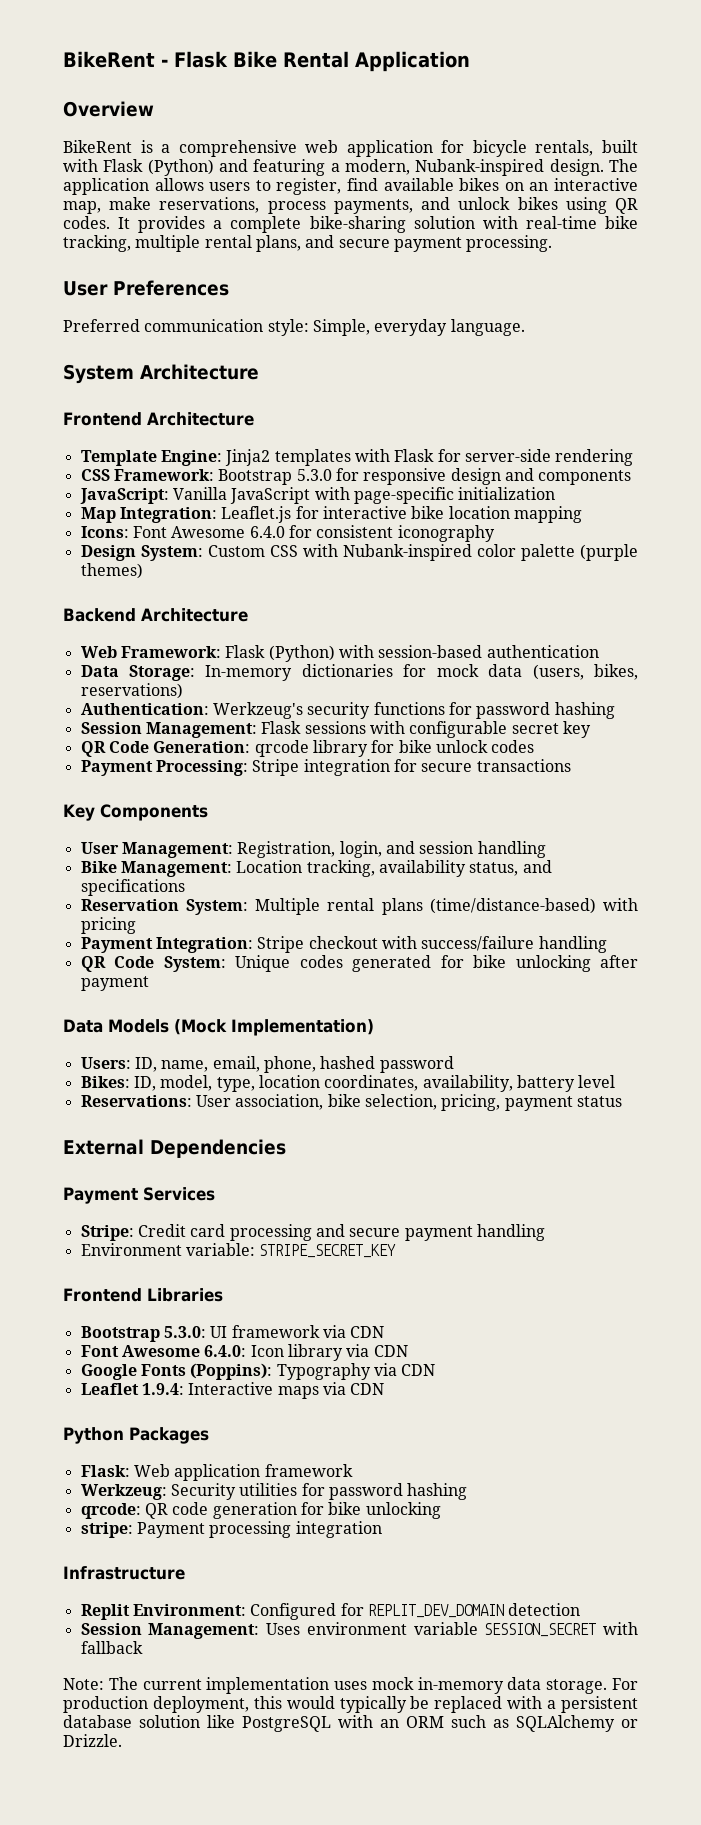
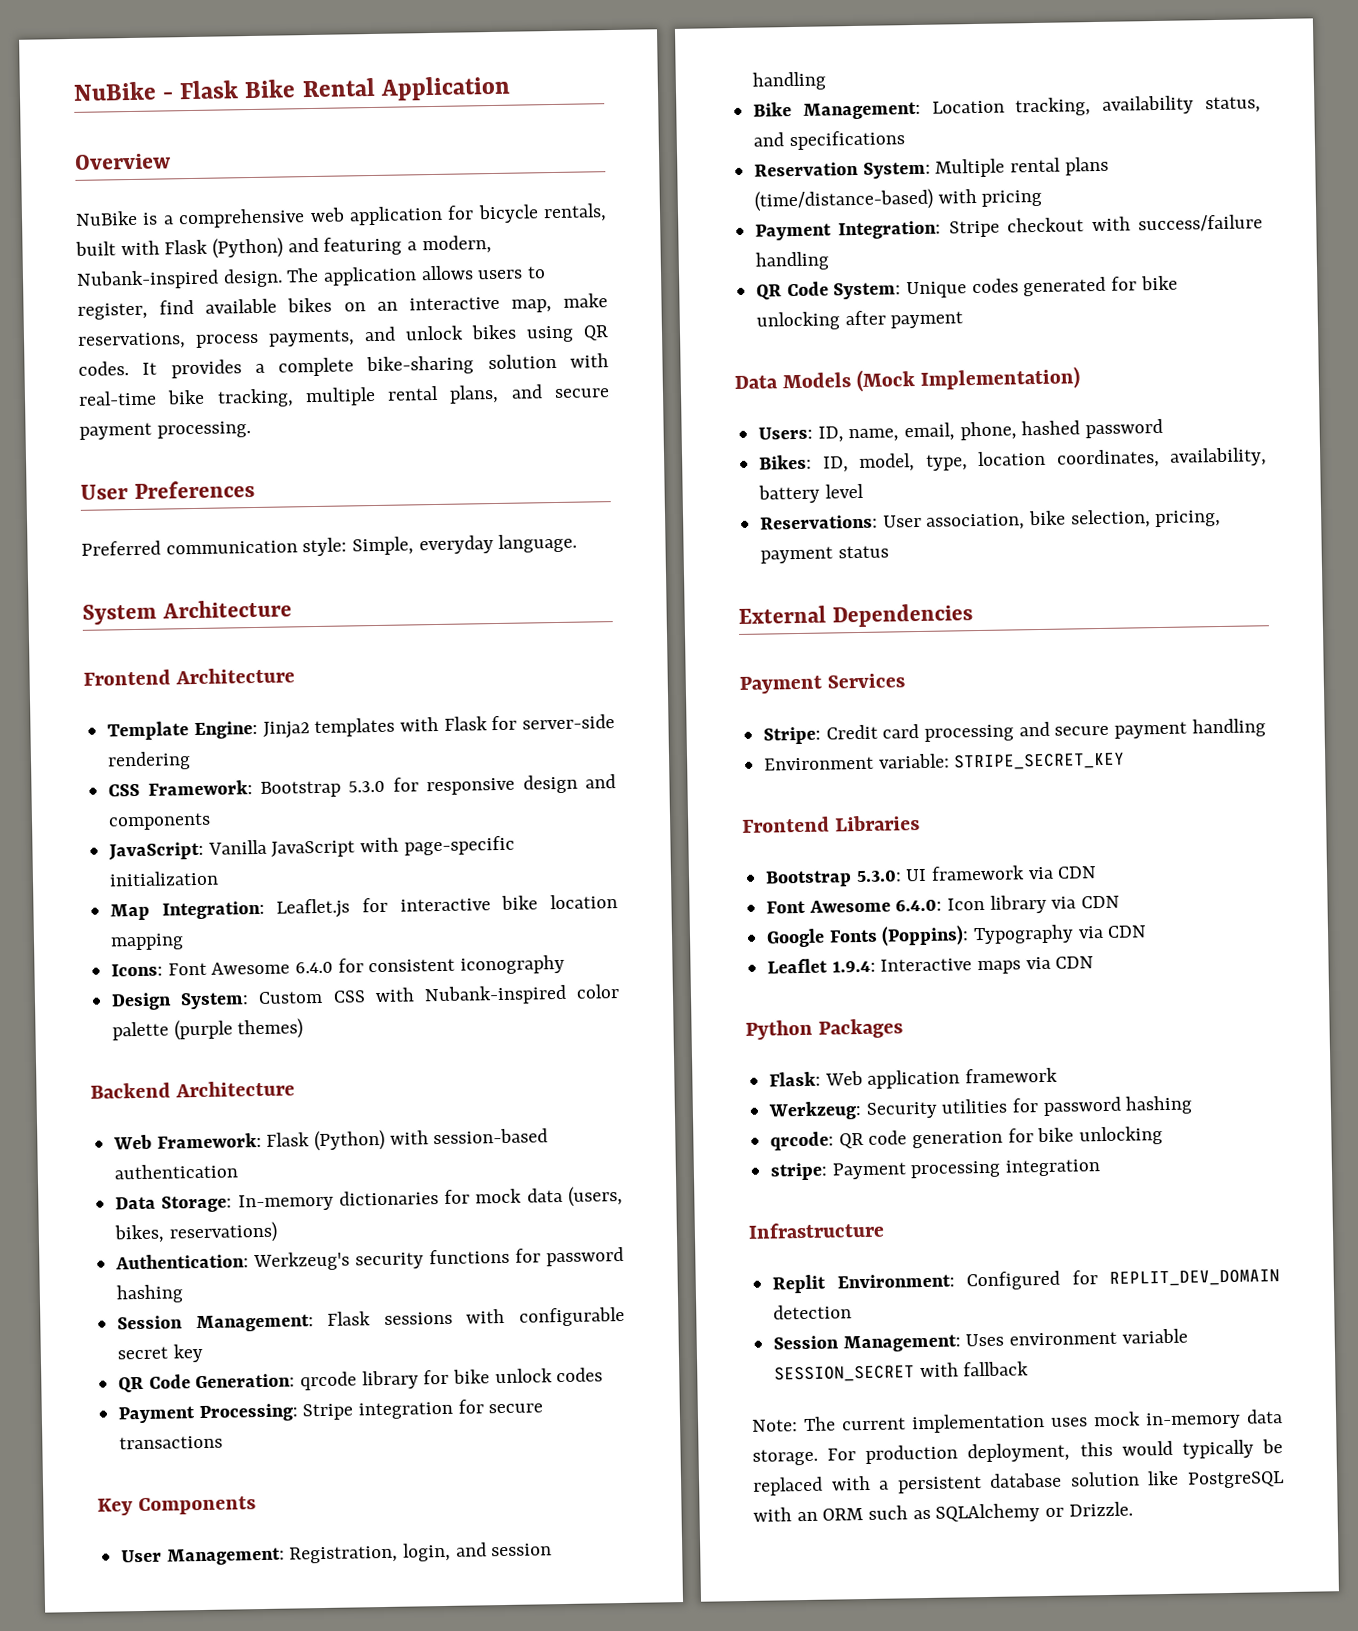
- BikeRent - Flask Bike Rental Application
+ NuBike - Flask Bike Rental Application
- BikeRent is a comprehensive web application for bicycle rentals, built with Flask (Python) and featuring a modern, Nubank-inspired design.
+ NuBike is a comprehensive web application for bicycle rentals, built with Flask (Python) and featuring a modern, Nubank-inspired design.

